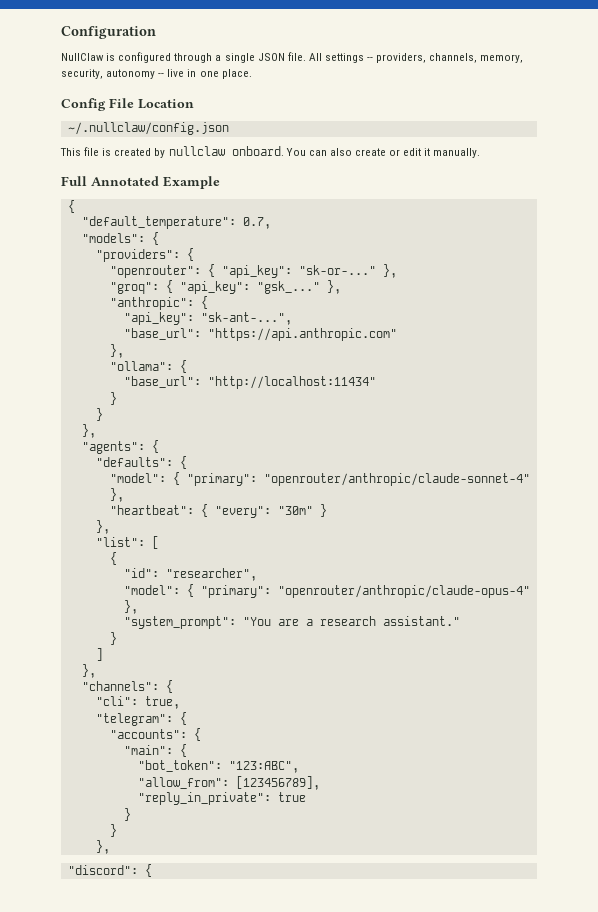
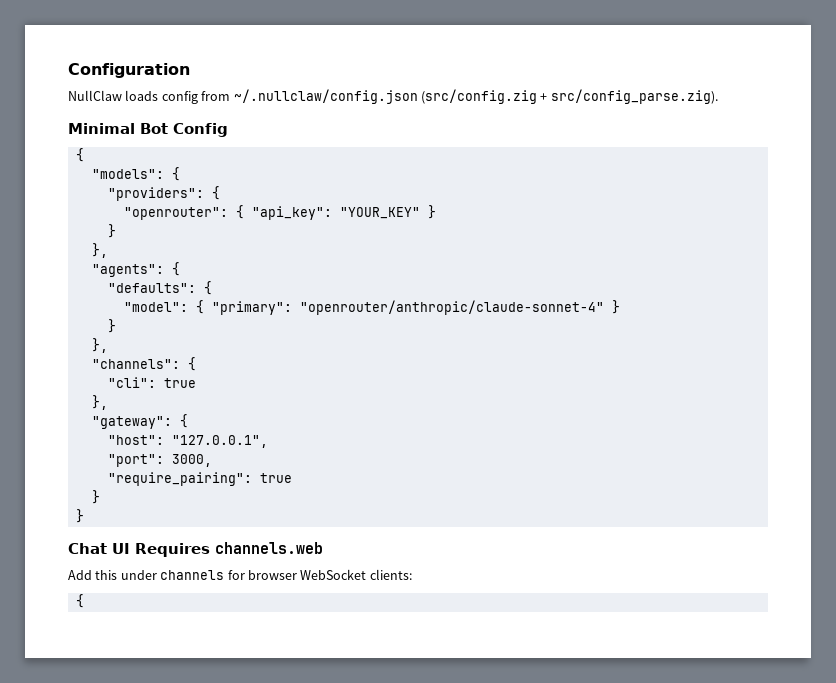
- NullClaw is configured through a single JSON file. All settings -- providers, channels, memory, security, autonomy -- live in one place.
- Config File Location
- ~/.nullclaw/config.json
- This file is created by nullclaw onboard. You can also create or edit it manually.
- Full Annotated Example
+ NullClaw loads config from ~/.nullclaw/config.json (src/config.zig + src/config_parse.zig).
+ Minimal Bot Config
  {
- "default_temperature": 0.7,
- "openrouter": { "api_key": "sk-or-..." },
- "groq": { "api_key": "gsk_..." },
- "anthropic": {
- "api_key": "sk-ant-...",
- "base_url": "https://api.anthropic.com"
- },
- "ollama": {
- "base_url": "http://localhost:11434"
- }
+ "openrouter": { "api_key": "YOUR_KEY" }
- "model": { "primary": "openrouter/anthropic/claude-sonnet-4" },
- "heartbeat": { "every": "30m" }
- },
- "list": [
- {
- "id": "researcher",
- "model": { "primary": "openrouter/anthropic/claude-opus-4" },
- "system_prompt": "You are a research assistant."
+ "model": { "primary": "openrouter/anthropic/claude-sonnet-4" }
  }
- ]
- "cli": true,
- "telegram": {
- "accounts": {
- "main": {
- "bot_token": "123:ABC",
- "allow_from": [123456789],
- "reply_in_private": true
+ "cli": true
+ },
+ "gateway": {
+ "host": "127.0.0.1",
+ "port": 3000,
+ "require_pairing": true
  }
  }
- },
- "discord": {
+ Chat UI Requires channels.web
+ Add this under channels for browser WebSocket clients:
+ {

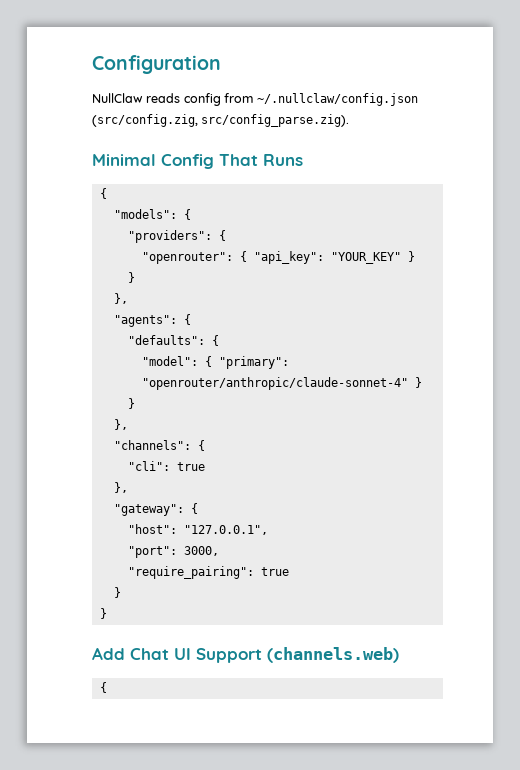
- NullClaw loads config from ~/.nullclaw/config.json (src/config.zig + src/config_parse.zig).
+ NullClaw reads config from ~/.nullclaw/config.json (src/config.zig, src/config_parse.zig).
- Minimal Bot Config
+ Minimal Config That Runs
- Chat UI Requires channels.web
- Add this under channels for browser WebSocket clients:
+ Add Chat UI Support (channels.web)

